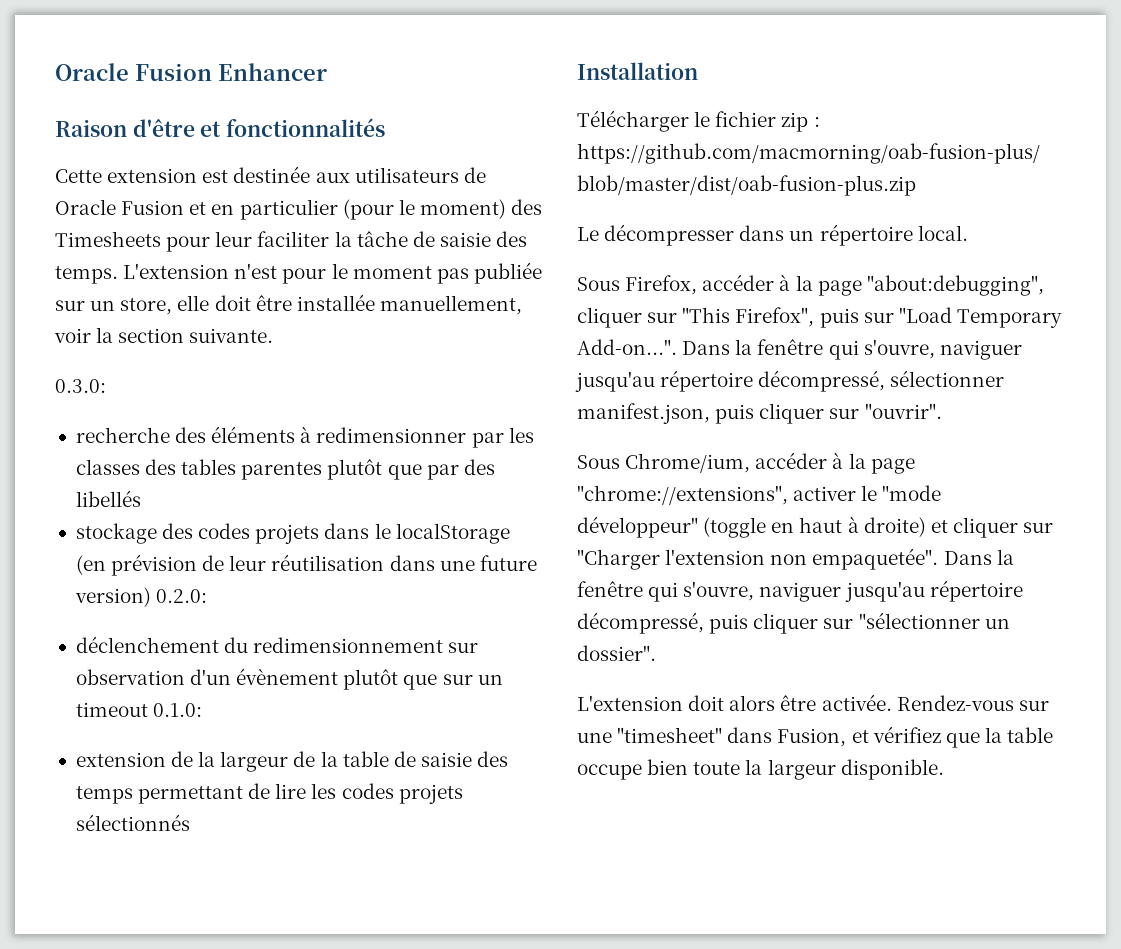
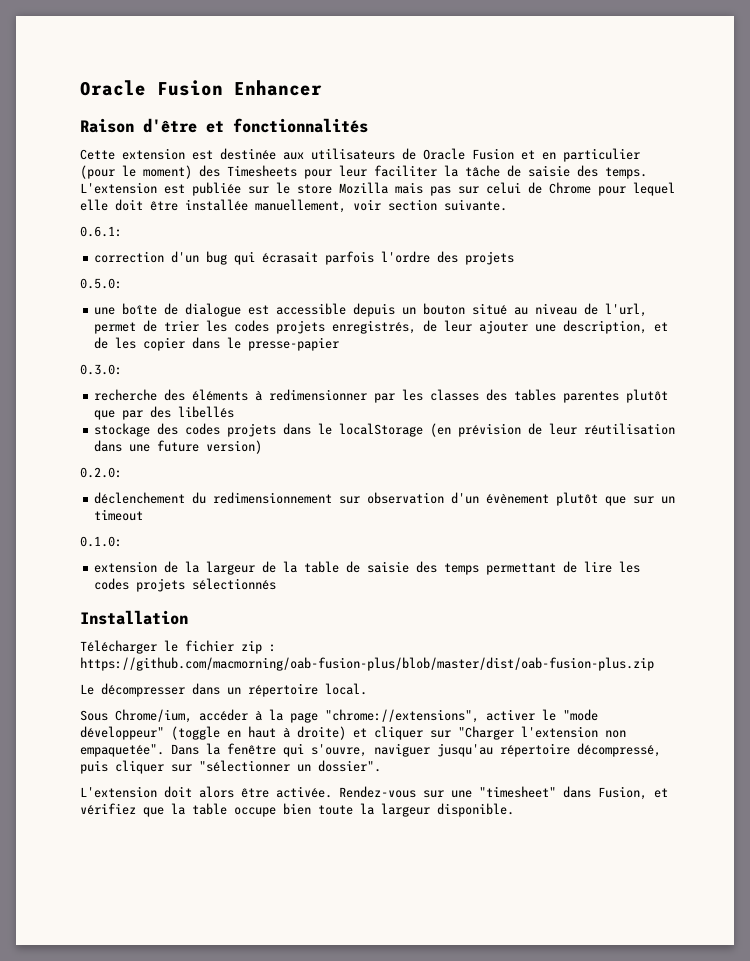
- L'extension n'est pour le moment pas publiée sur un store, elle doit être installée manuellement, voir la section suivante.
+ L'extension est publiée sur le store Mozilla mais pas sur celui de Chrome pour lequel elle doit être installée manuellement, voir section suivante.
+ 0.6.1:
+ correction d'un bug qui écrasait parfois l'ordre des projets
+ 0.5.0:
+ une boîte de dialogue est accessible depuis un bouton situé au niveau de l'url, permet de trier les codes projets enregistrés, de leur ajouter une description, et de les copier dans le presse-papier
- stockage des codes projets dans le localStorage (en prévision de leur réutilisation dans une future version) 0.2.0:
+ stockage des codes projets dans le localStorage (en prévision de leur réutilisation dans une future version)
+ 0.2.0:
- déclenchement du redimensionnement sur observation d'un évènement plutôt que sur un timeout 0.1.0:
+ déclenchement du redimensionnement sur observation d'un évènement plutôt que sur un timeout
+ 0.1.0:
- Sous Firefox, accéder à la page "about:debugging", cliquer sur "This Firefox", puis sur "Load Temporary Add-on...". Dans la fenêtre qui s'ouvre, naviguer jusqu'au répertoire décompressé, sélectionner manifest.json, puis cliquer sur "ouvrir".

